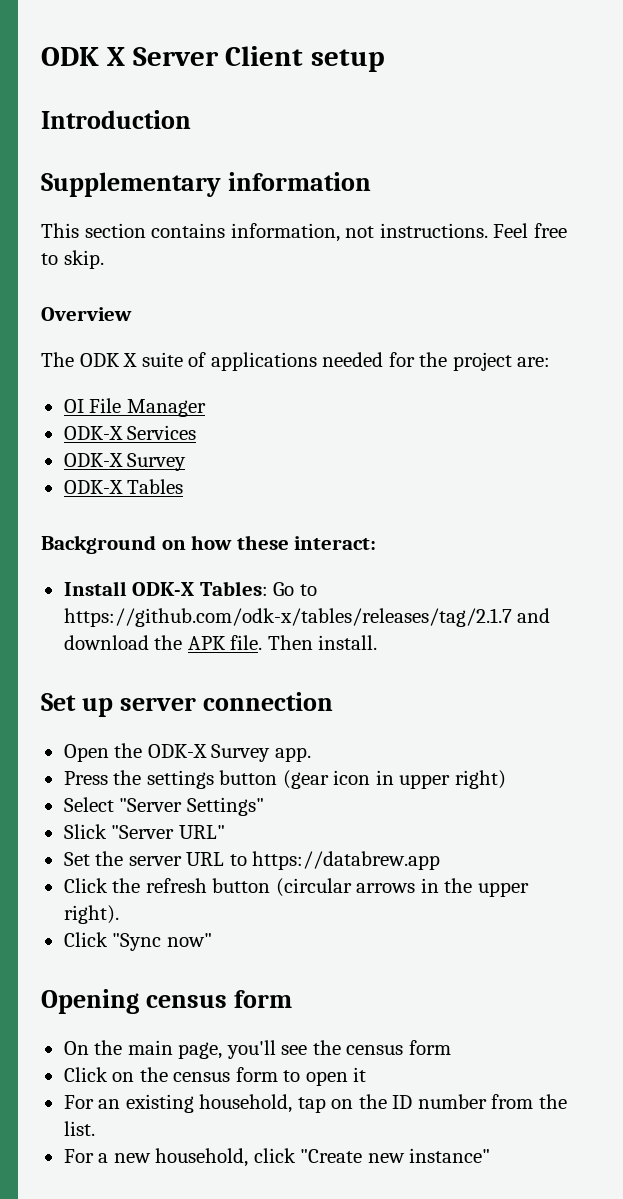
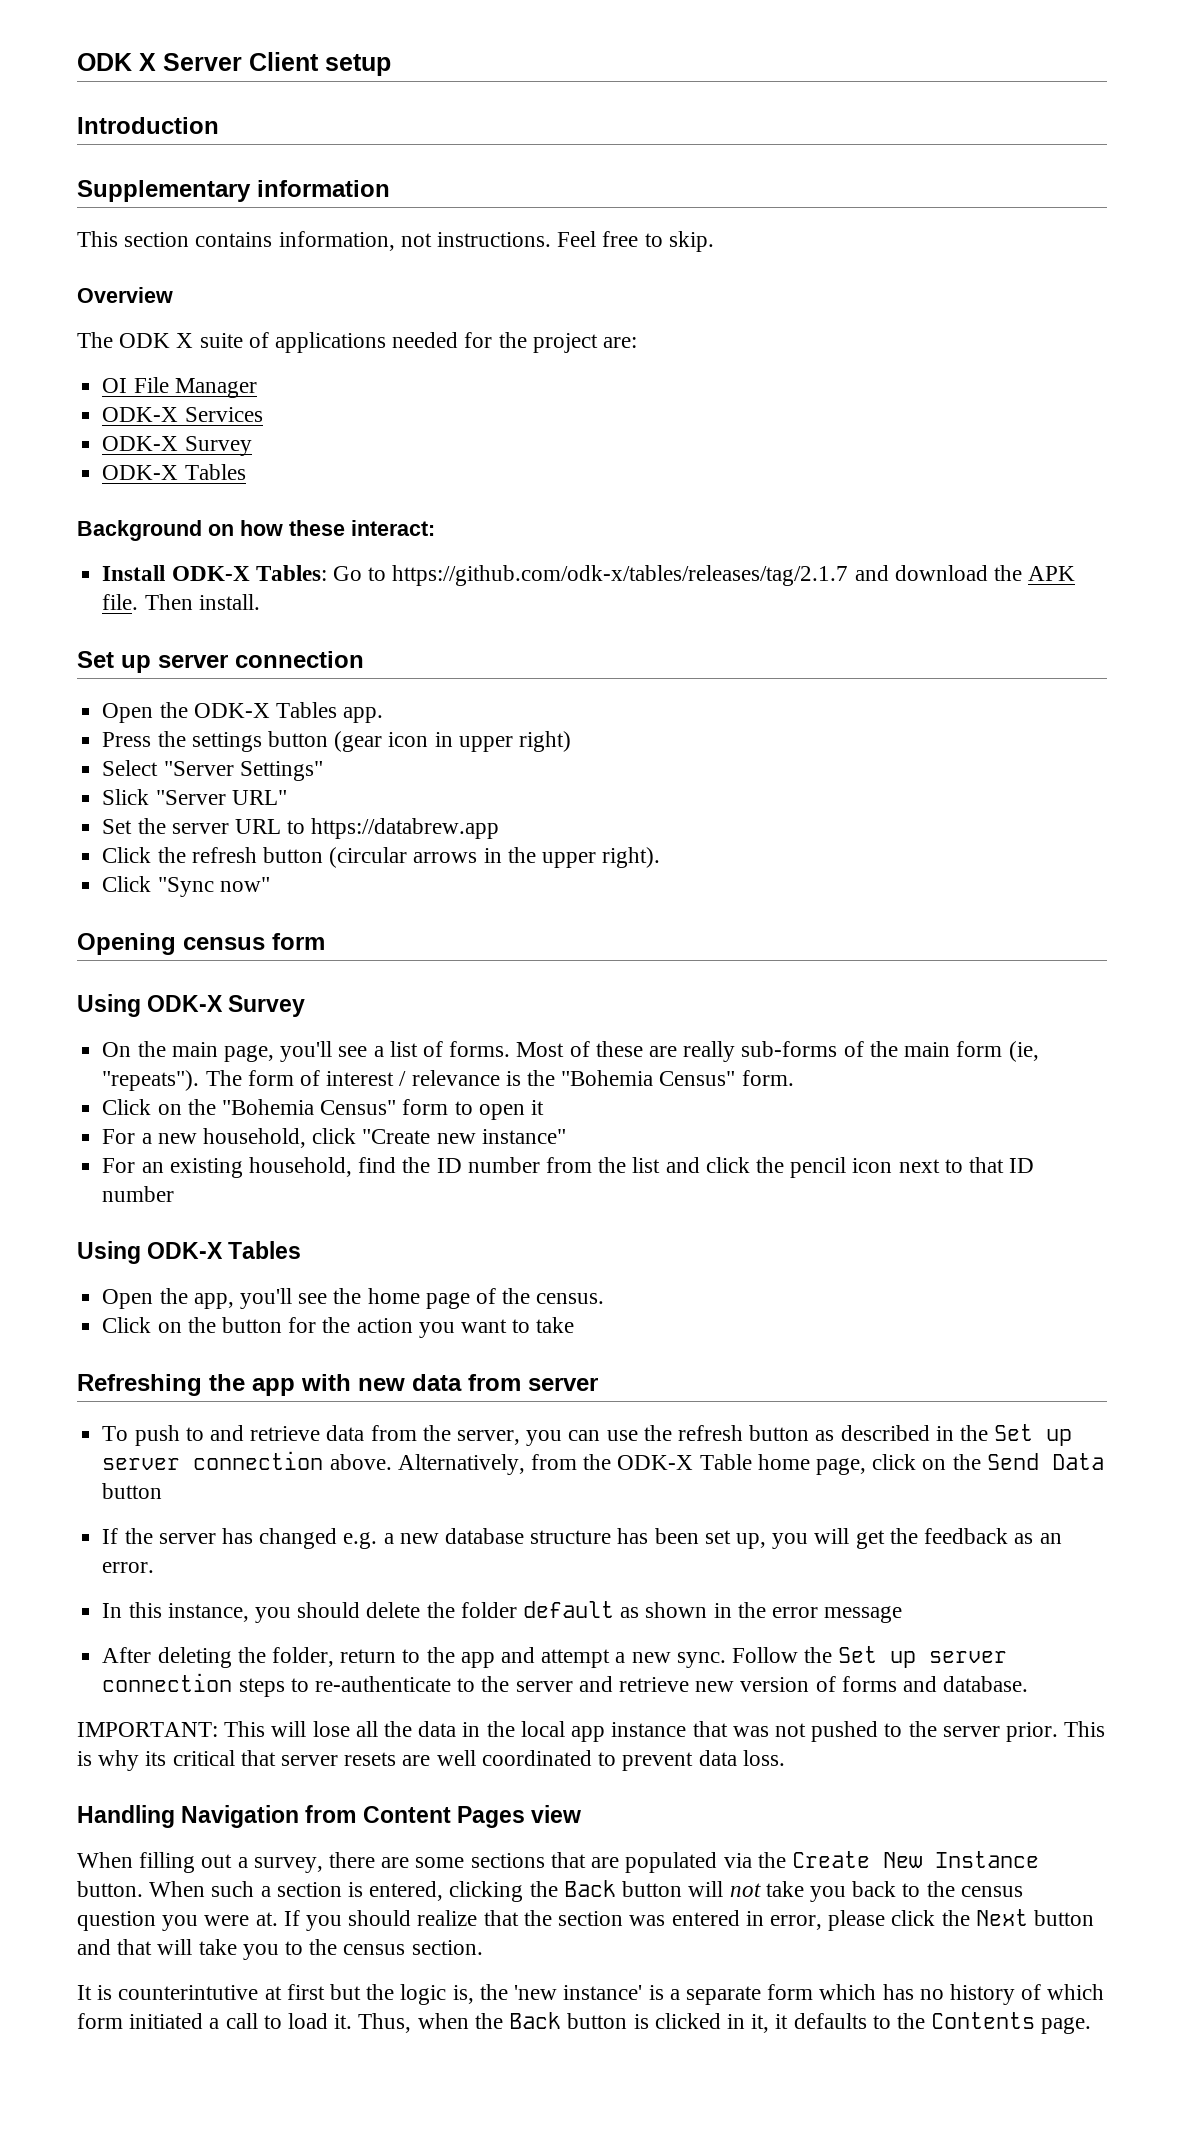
- Open the ODK-X Survey app.
+ Open the ODK-X Tables app.
+ Using ODK-X Survey
- On the main page, you'll see the census form
- Click on the census form to open it
+ On the main page, you'll see a list of forms. Most of these are really sub-forms of the main form (ie, "repeats"). The form of interest / relevance is the "Bohemia Census" form.
+ Click on the "Bohemia Census" form to open it
- For an existing household, tap on the ID number from the list.
+ For an existing household, find the ID number from the list and click the pencil icon next to that ID number
+ Using ODK-X Tables
+ Open the app, you'll see the home page of the census.
+ Click on the button for the action you want to take
+ Refreshing the app with new data from server
+ To push to and retrieve data from the server, you can use the refresh button as described in the Set up server connection above. Alternatively, from the ODK-X Table home page, click on the Send Data button
+ If the server has changed e.g. a new database structure has been set up, you will get the feedback as an error.
+ In this instance, you should delete the folder default as shown in the error message
+ After deleting the folder, return to the app and attempt a new sync. Follow the Set up server connection steps to re-authenticate to the server and retrieve new version of forms and database.
+ IMPORTANT: This will lose all the data in the local app instance that was not pushed to the server prior. This is why its critical that server resets are well coordinated to prevent data loss.
+ Handling Navigation from Content Pages view
+ When filling out a survey, there are some sections that are populated via the Create New Instance button. When such a section is entered, clicking the Back button will not take you back to the census question you were at. If you should realize that the section was entered in error, please click the Next button and that will take you to the census section.
+ It is counterintutive at first but the logic is, the 'new instance' is a separate form which has no history of which form initiated a call to load it. Thus, when the Back button is clicked in it, it defaults to the Contents page.

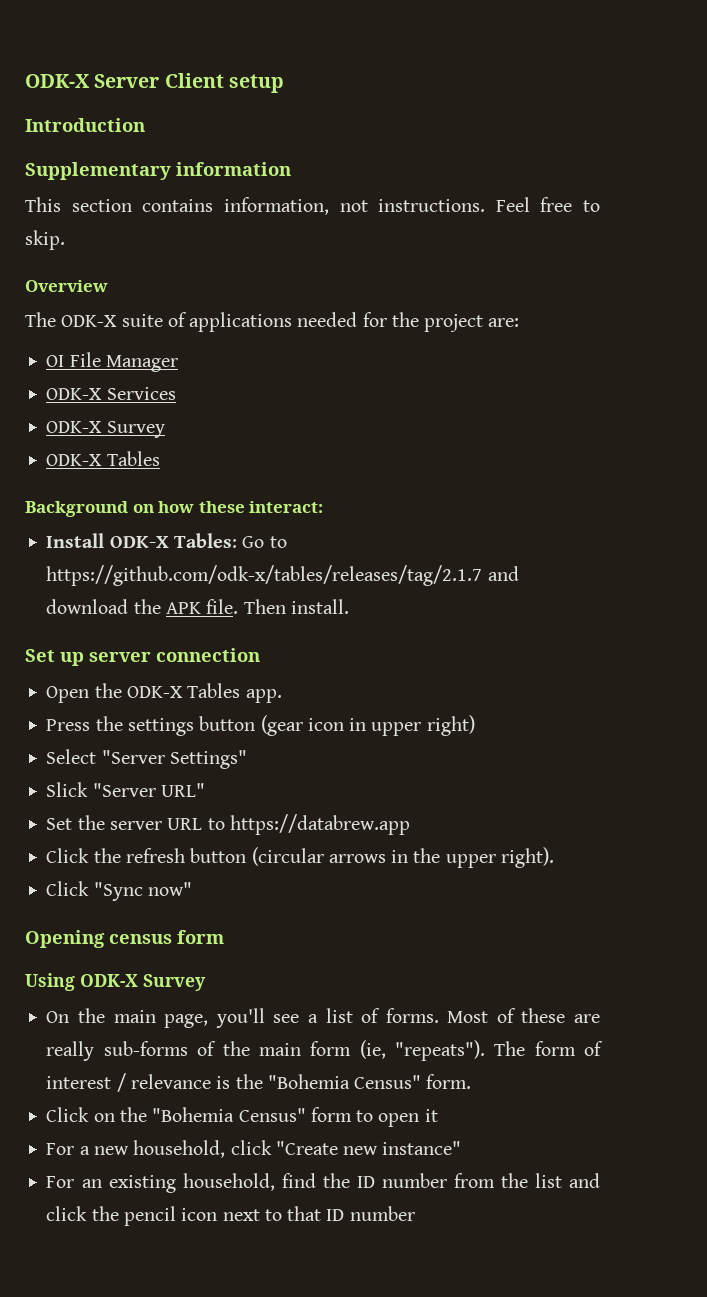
- ODK X Server Client setup
+ ODK-X Server Client setup
- The ODK X suite of applications needed for the project are:
+ The ODK-X suite of applications needed for the project are:
- Using ODK-X Tables
- Open the app, you'll see the home page of the census.
- Click on the button for the action you want to take
- Refreshing the app with new data from server
- To push to and retrieve data from the server, you can use the refresh button as described in the Set up server connection above. Alternatively, from the ODK-X Table home page, click on the Send Data button
- If the server has changed e.g. a new database structure has been set up, you will get the feedback as an error.
- In this instance, you should delete the folder default as shown in the error message
- After deleting the folder, return to the app and attempt a new sync. Follow the Set up server connection steps to re-authenticate to the server and retrieve new version of forms and database.
- IMPORTANT: This will lose all the data in the local app instance that was not pushed to the server prior. This is why its critical that server resets are well coordinated to prevent data loss.
- Handling Navigation from Content Pages view
- When filling out a survey, there are some sections that are populated via the Create New Instance button. When such a section is entered, clicking the Back button will not take you back to the census question you were at. If you should realize that the section was entered in error, please click the Next button and that will take you to the census section.
- It is counterintutive at first but the logic is, the 'new instance' is a separate form which has no history of which form initiated a call to load it. Thus, when the Back button is clicked in it, it defaults to the Contents page.

